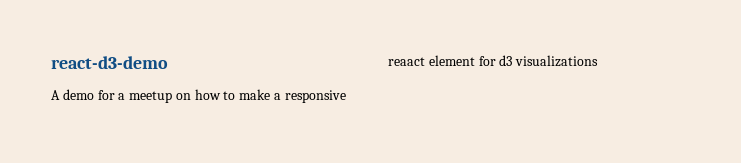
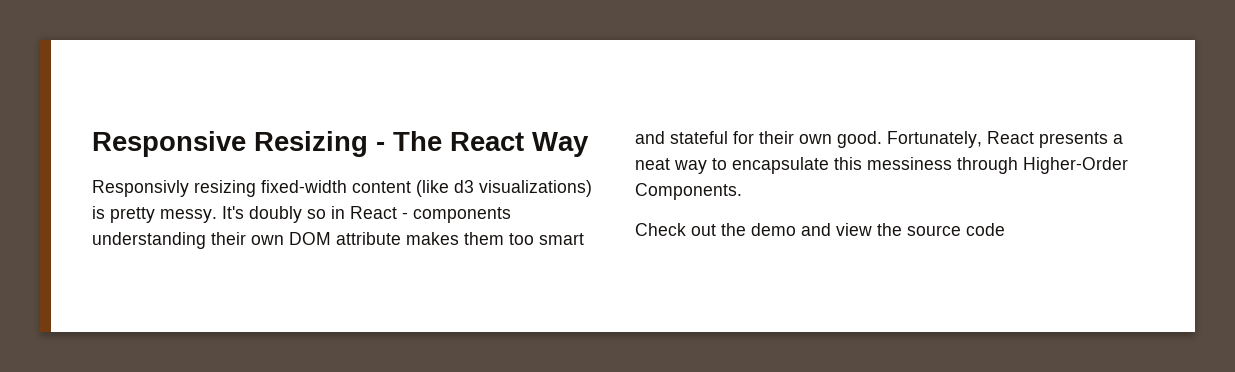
- react-d3-demo
- A demo for a meetup on how to make a responsive reaact element for d3 visualizations
+ Responsive Resizing - The React Way
+ Responsivly resizing fixed-width content (like d3 visualizations) is pretty messy. It's doubly so in React - components understanding their own DOM attribute makes them too smart and stateful for their own good. Fortunately, React presents a neat way to encapsulate this messiness through Higher-Order Components.
+ Check out the demo and view the source code

